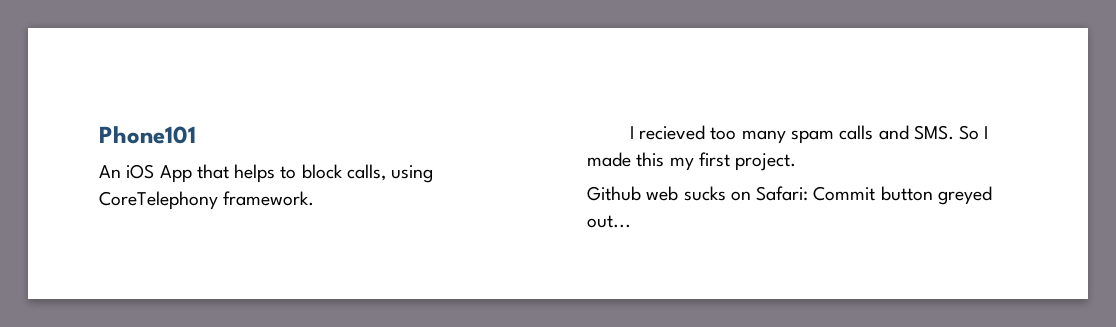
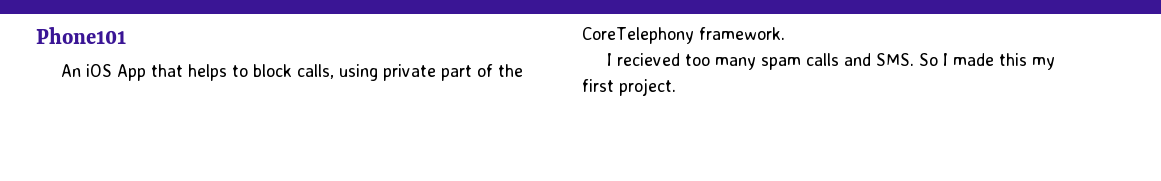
- An iOS App that helps to block calls, using CoreTelephony framework.
+ An iOS App that helps to block calls, using private part of the CoreTelephony framework.
- Github web sucks on Safari: Commit button greyed out...

